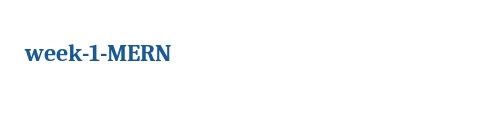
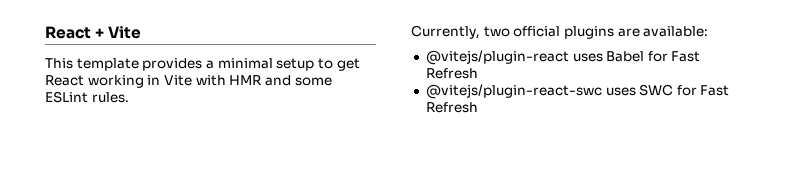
- week-1-MERN
+ React + Vite
+ This template provides a minimal setup to get React working in Vite with HMR and some ESLint rules.
+ Currently, two official plugins are available:
+ @vitejs/plugin-react uses Babel for Fast Refresh
+ @vitejs/plugin-react-swc uses SWC for Fast Refresh

